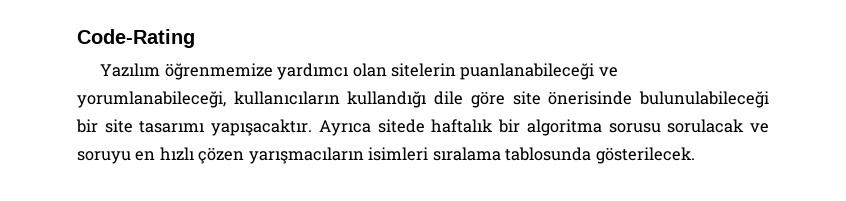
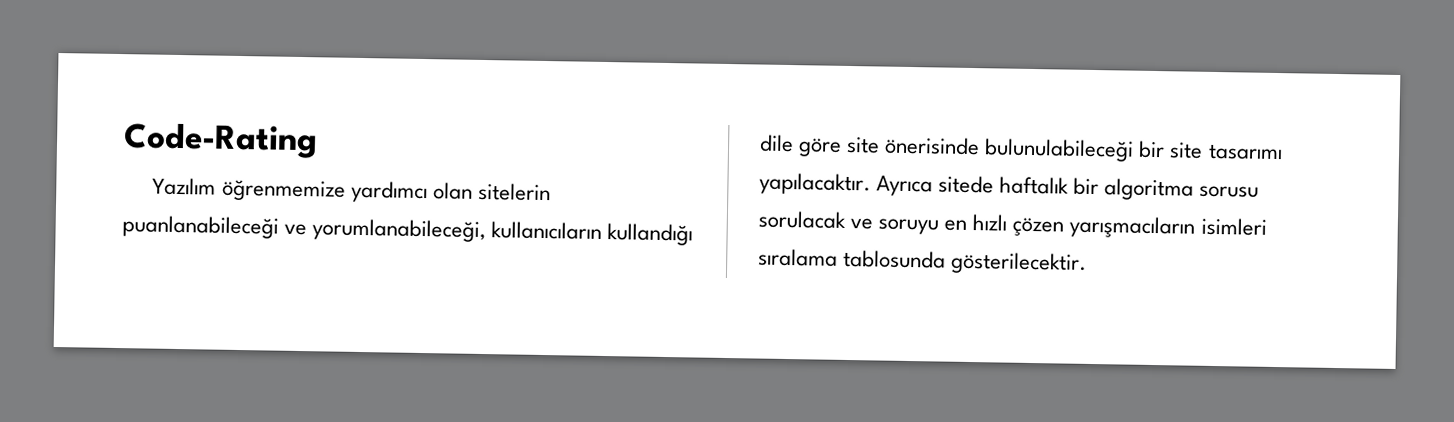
- Yazılım öğrenmemize yardımcı olan sitelerin puanlanabileceği ve yorumlanabileceği, kullanıcıların kullandığı dile göre site önerisinde bulunulabileceği bir site tasarımı yapışacaktır.
+ Yazılım öğrenmemize yardımcı olan sitelerin puanlanabileceği ve yorumlanabileceği, kullanıcıların kullandığı dile göre site önerisinde bulunulabileceği bir site tasarımı yapılacaktır.
- Ayrıca sitede haftalık bir algoritma sorusu sorulacak ve soruyu en hızlı çözen yarışmacıların isimleri sıralama tablosunda gösterilecek.
+ Ayrıca sitede haftalık bir algoritma sorusu sorulacak ve soruyu en hızlı çözen yarışmacıların isimleri sıralama tablosunda gösterilecektir.

